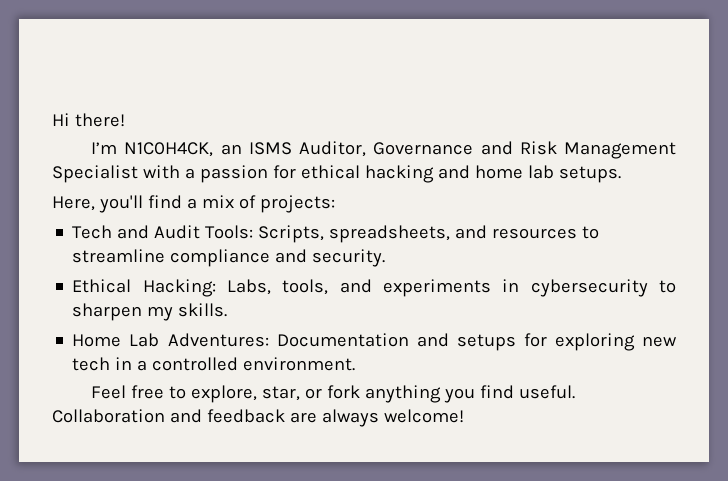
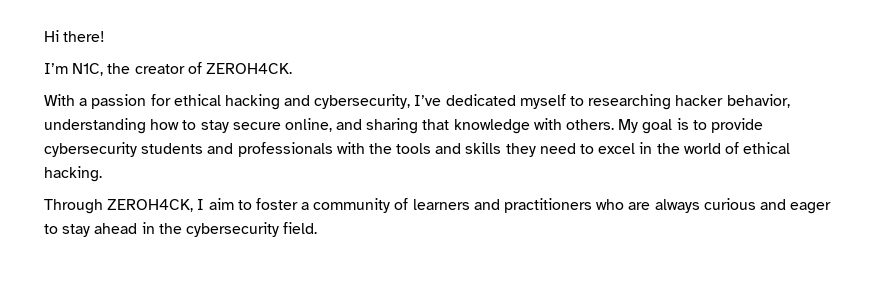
- I’m N1C0H4CK, an ISMS Auditor, Governance and Risk Management Specialist with a passion for ethical hacking and home lab setups.
- Here, you'll find a mix of projects:
- Tech and Audit Tools: Scripts, spreadsheets, and resources to streamline compliance and security.
- Ethical Hacking: Labs, tools, and experiments in cybersecurity to sharpen my skills.
- Home Lab Adventures: Documentation and setups for exploring new tech in a controlled environment.
- Feel free to explore, star, or fork anything you find useful. Collaboration and feedback are always welcome!
+ I’m N1C, the creator of ZEROH4CK.
+ With a passion for ethical hacking and cybersecurity, I’ve dedicated myself to researching hacker behavior, understanding how to stay secure online, and sharing that knowledge with others. My goal is to provide cybersecurity students and professionals with the tools and skills they need to excel in the world of ethical hacking.
+ Through ZEROH4CK, I aim to foster a community of learners and practitioners who are always curious and eager to stay ahead in the cybersecurity field.

